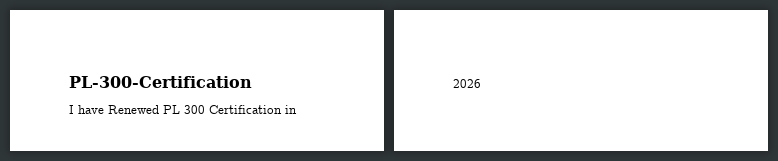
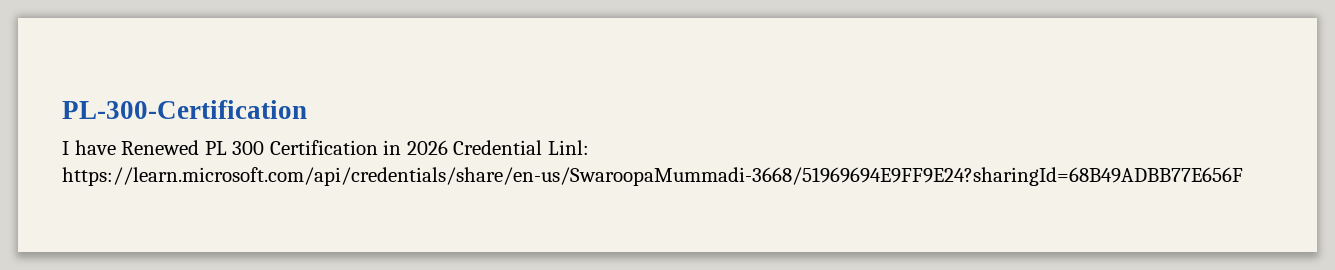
- I have Renewed PL 300 Certification in 2026
+ I have Renewed PL 300 Certification in 2026 Credential Linl: https://learn.microsoft.com/api/credentials/share/en-us/SwaroopaMummadi-3668/51969694E9FF9E24?sharingId=68B49ADBB77E656F

